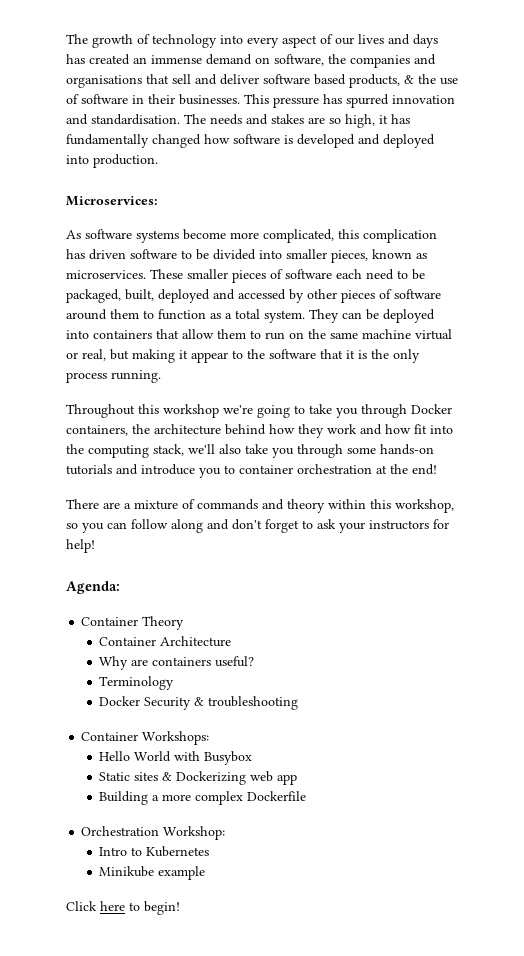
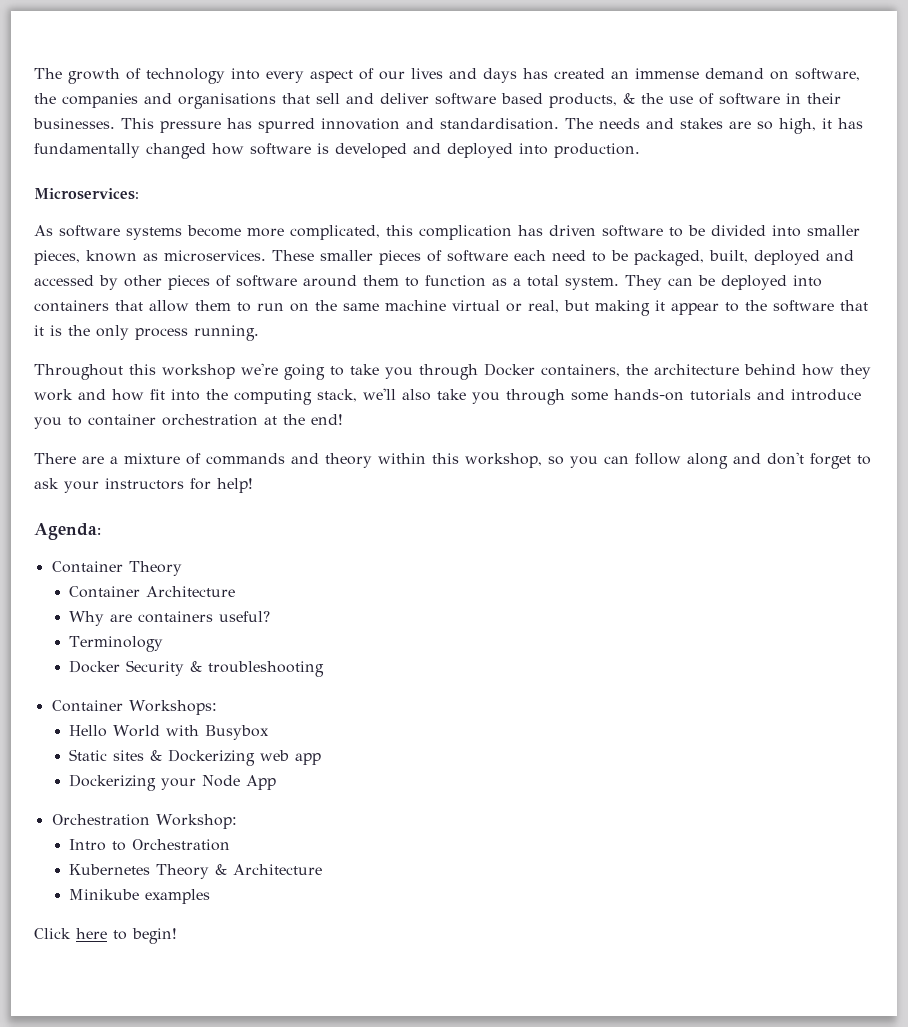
- Building a more complex Dockerfile
+ Dockerizing your Node App
- Intro to Kubernetes
+ Intro to Orchestration
+ Kubernetes Theory & Architecture
- Minikube example
+ Minikube examples

